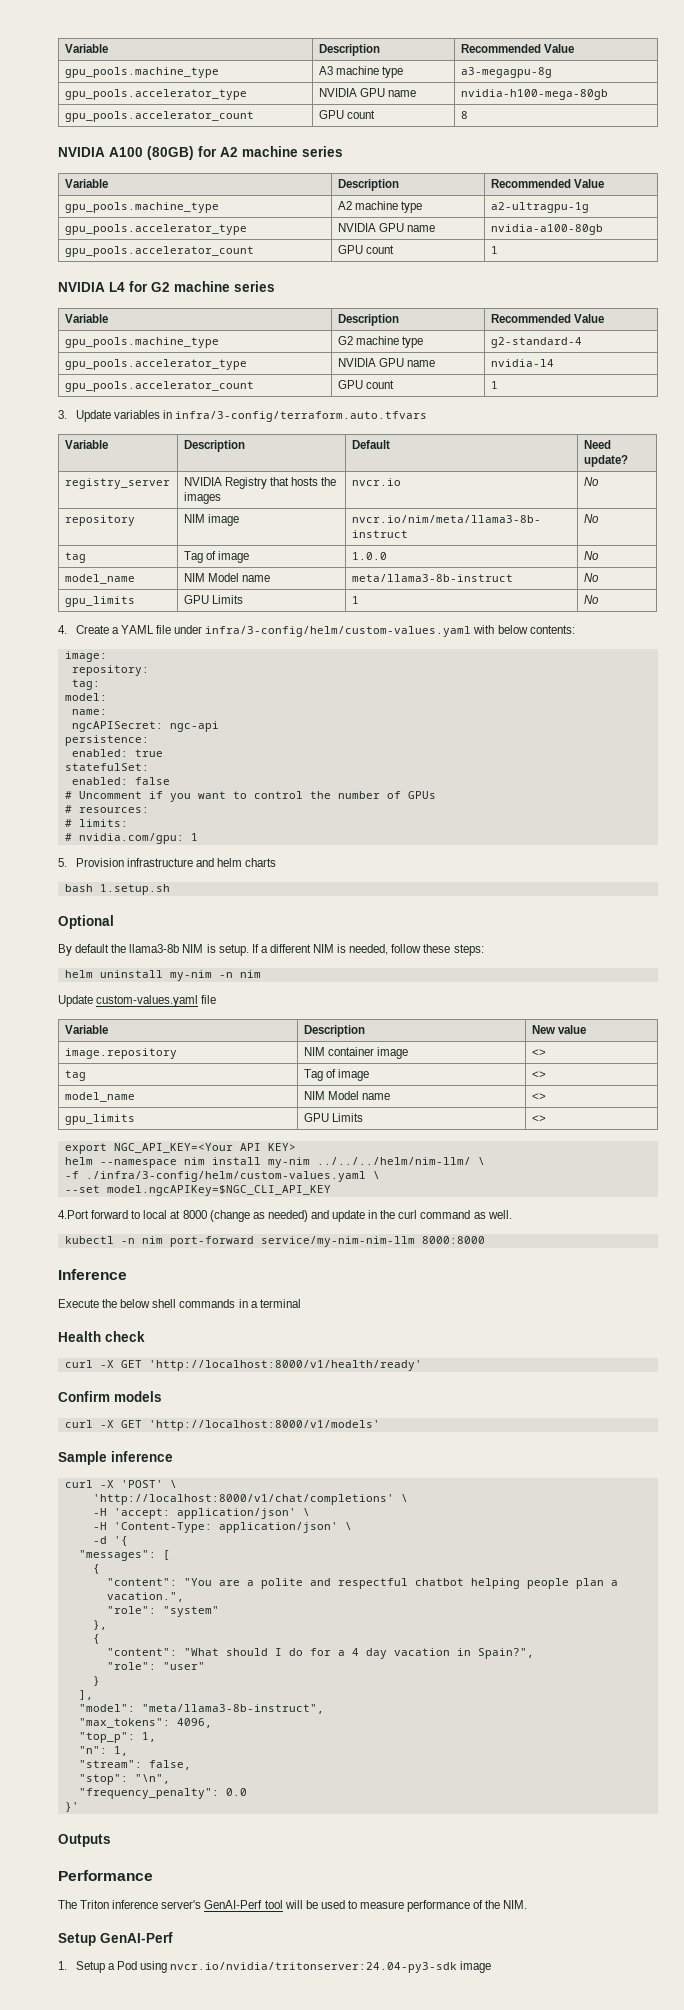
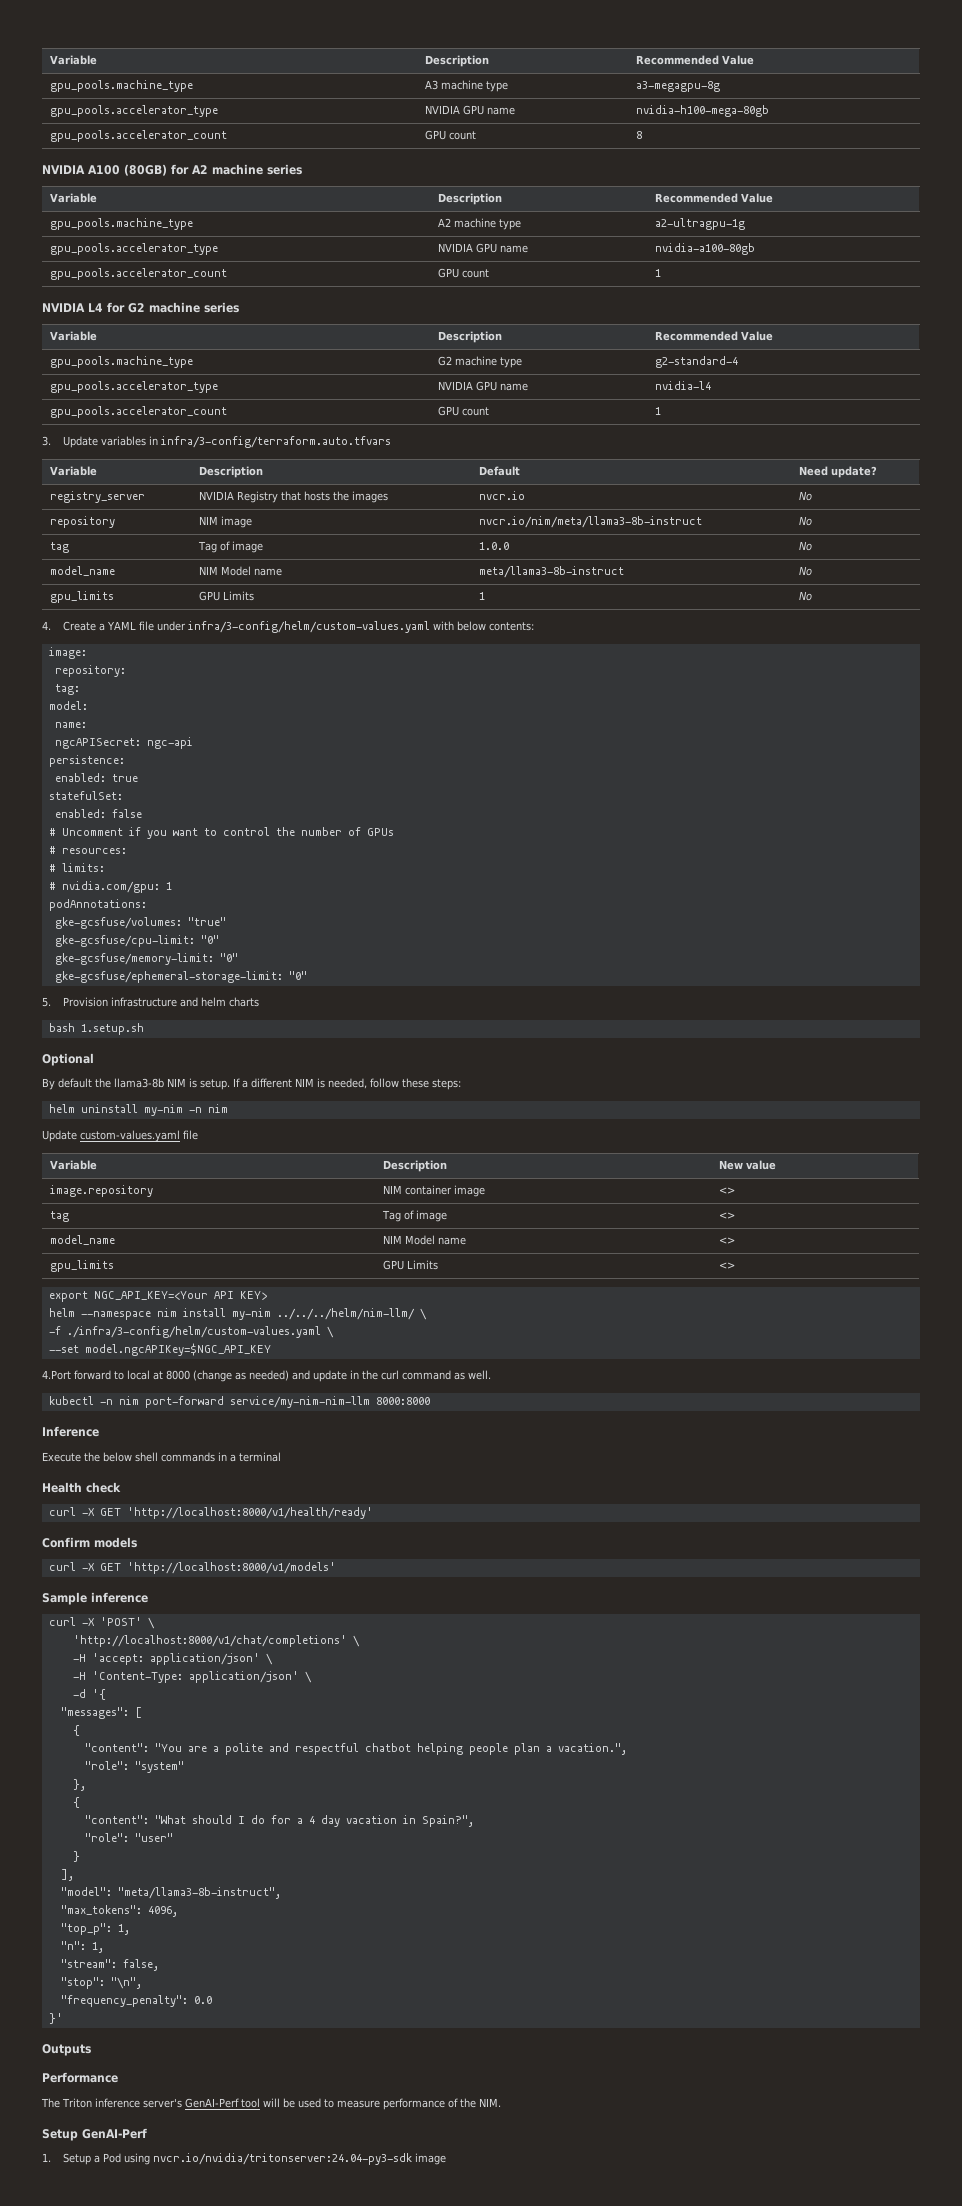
+ podAnnotations:
+ gke-gcsfuse/volumes: "true"
+ gke-gcsfuse/cpu-limit: "0"
+ gke-gcsfuse/memory-limit: "0"
+ gke-gcsfuse/ephemeral-storage-limit: "0"
- --set model.ngcAPIKey=$NGC_CLI_API_KEY
+ --set model.ngcAPIKey=$NGC_API_KEY

